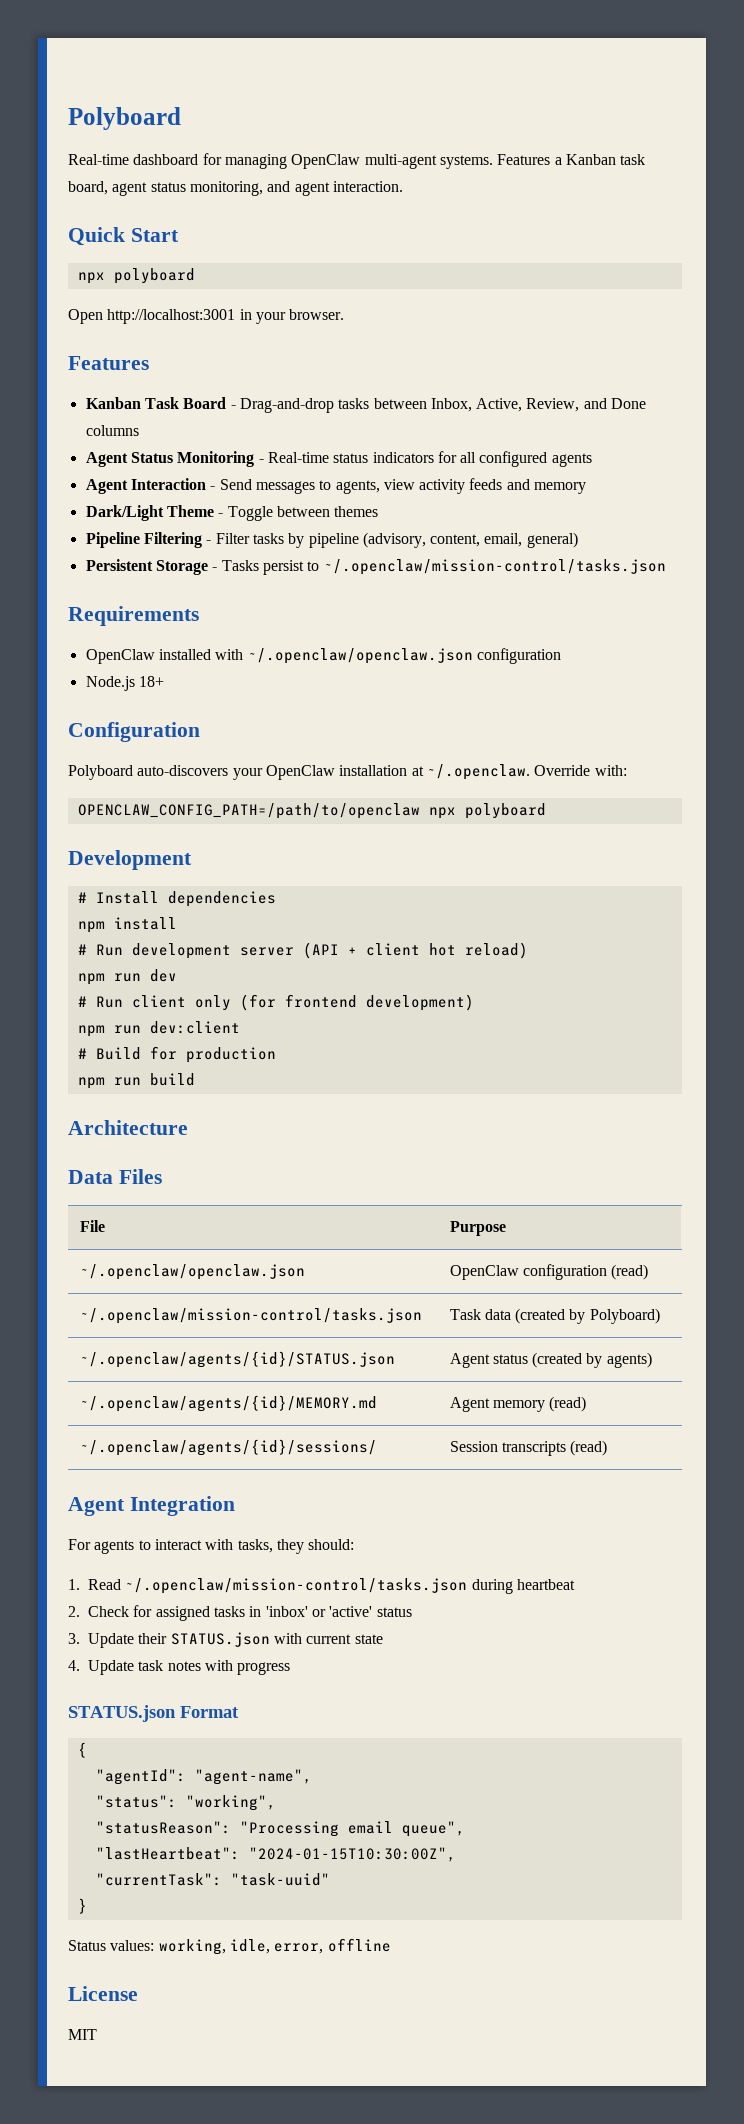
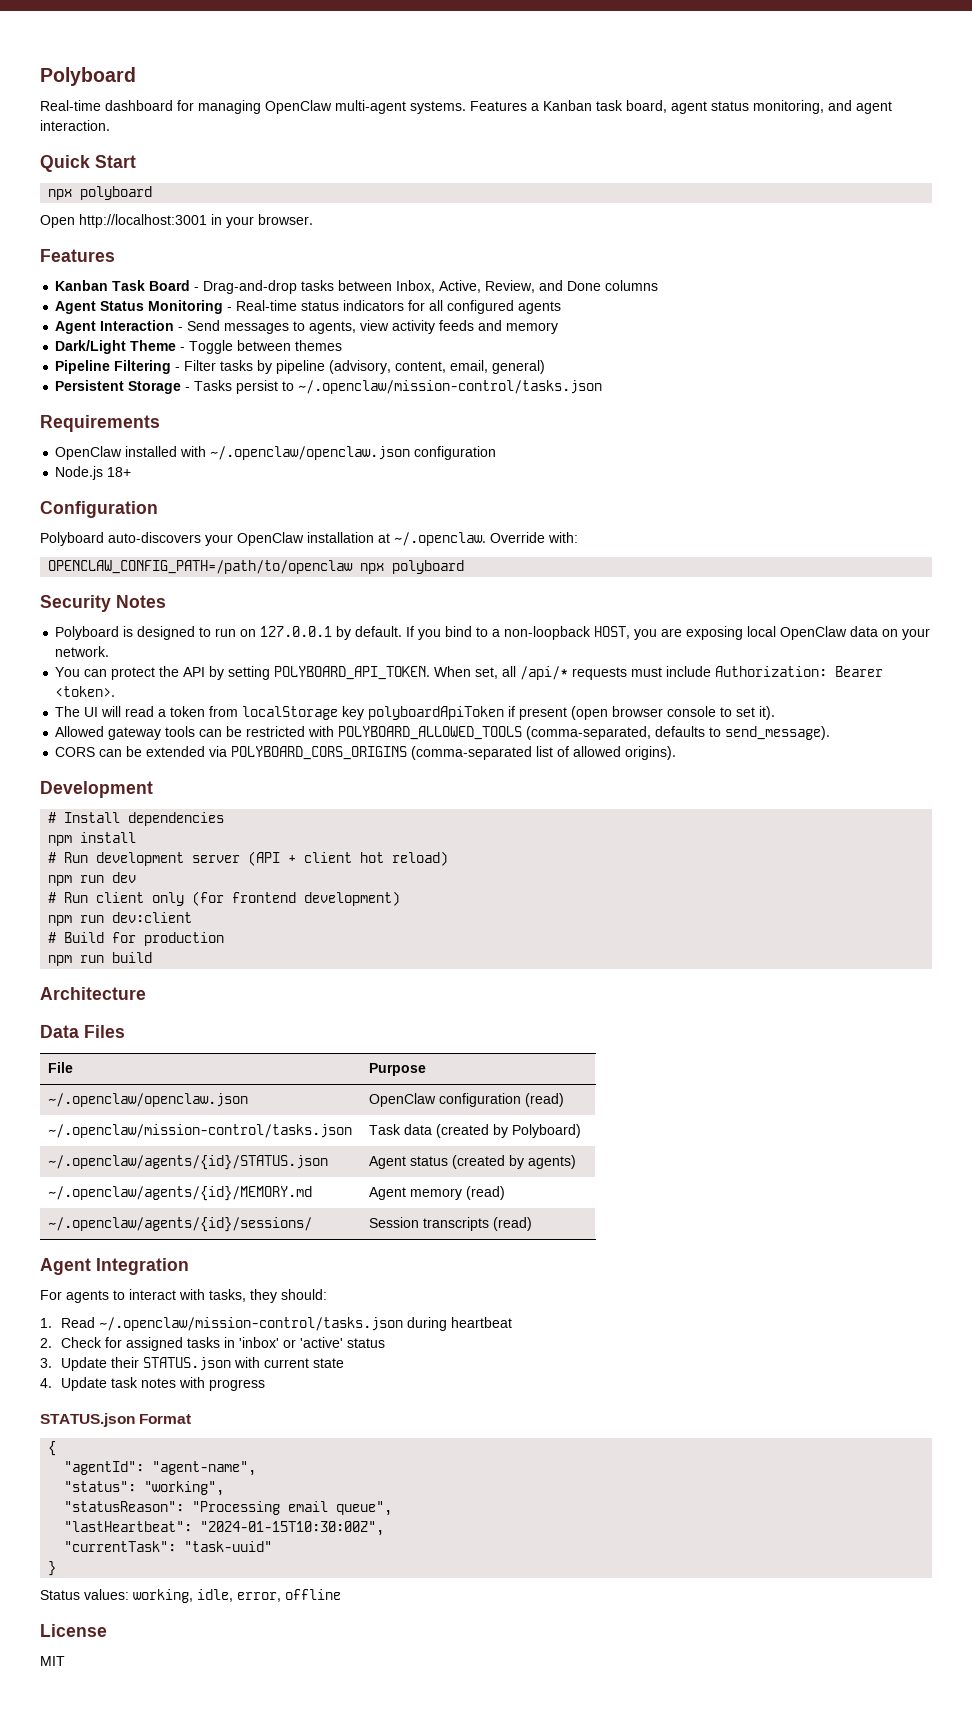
+ Security Notes
+ Polyboard is designed to run on 127.0.0.1 by default. If you bind to a non-loopback HOST, you are exposing local OpenClaw data on your network.
+ You can protect the API by setting POLYBOARD_API_TOKEN. When set, all /api/* requests must include Authorization: Bearer <token>.
+ The UI will read a token from localStorage key polyboardApiToken if present (open browser console to set it).
+ Allowed gateway tools can be restricted with POLYBOARD_ALLOWED_TOOLS (comma-separated, defaults to send_message).
+ CORS can be extended via POLYBOARD_CORS_ORIGINS (comma-separated list of allowed origins).

